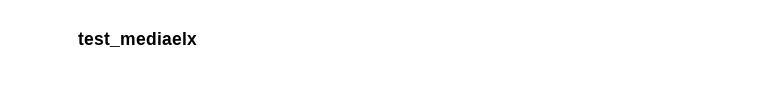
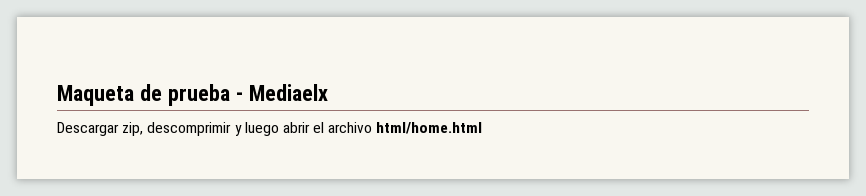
- test_mediaelx
+ Maqueta de prueba - Mediaelx
+ Descargar zip, descomprimir y luego abrir el archivo html/home.html

